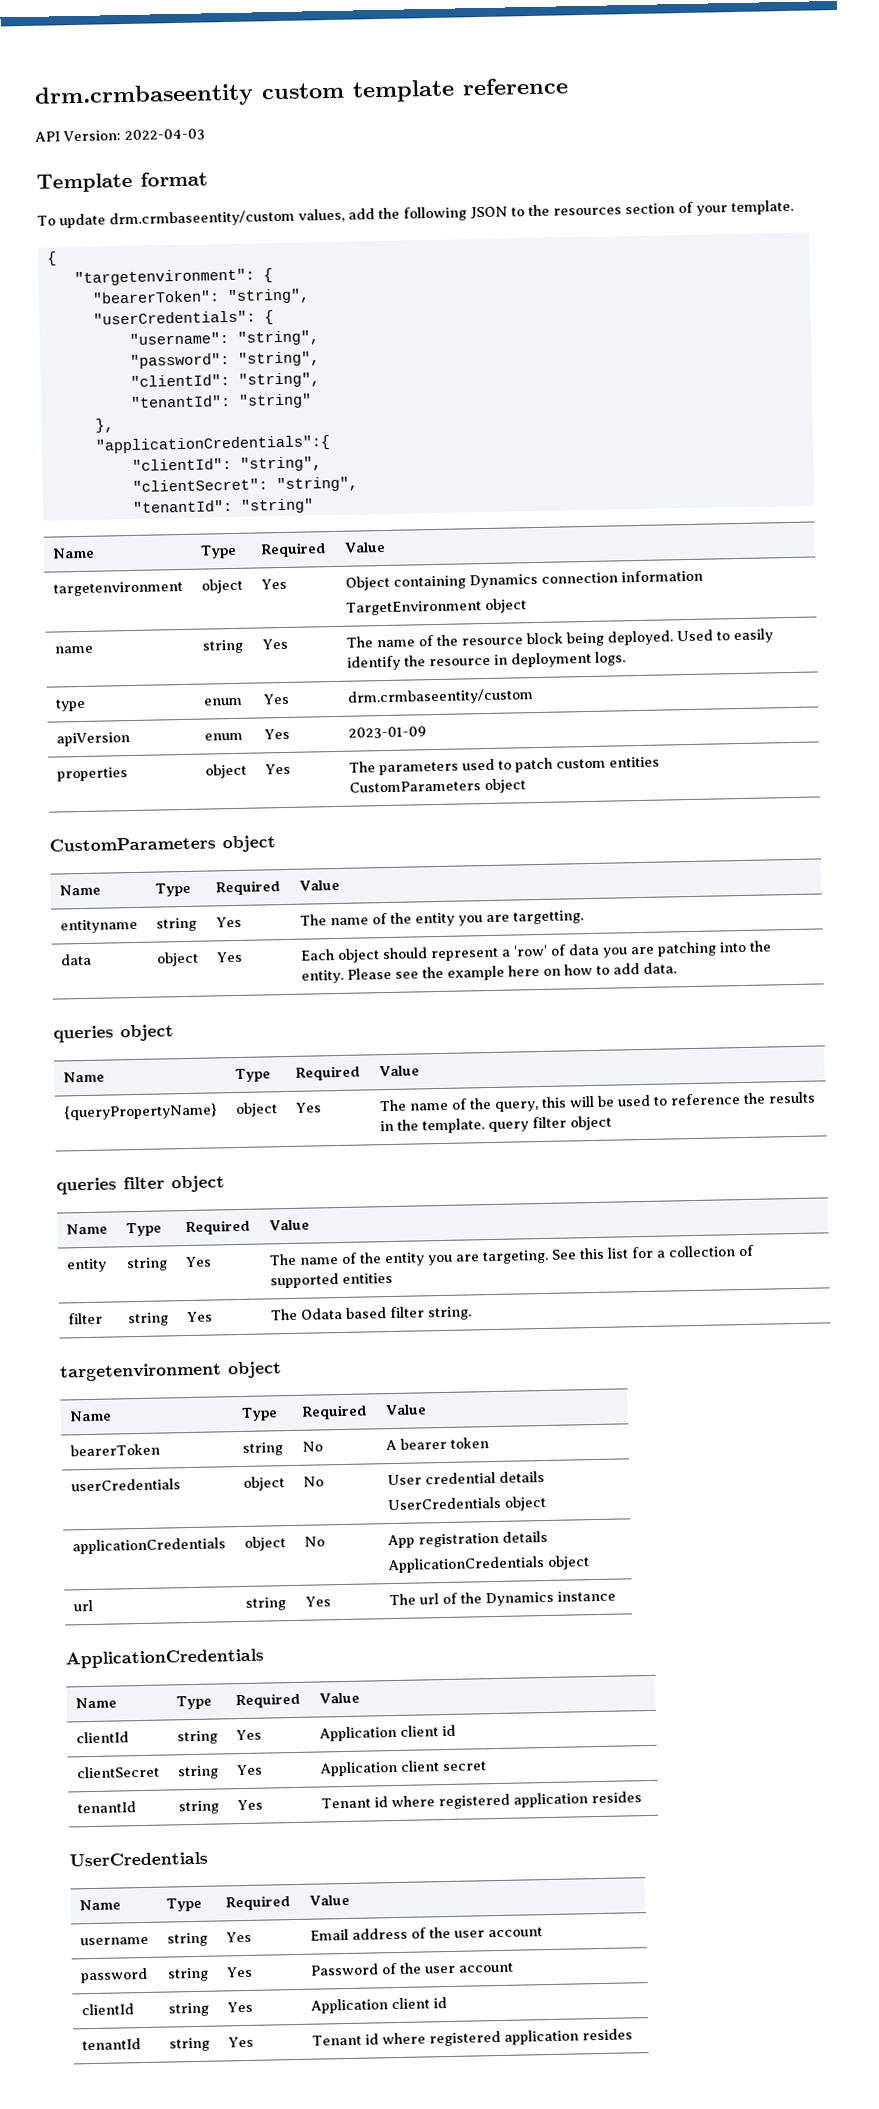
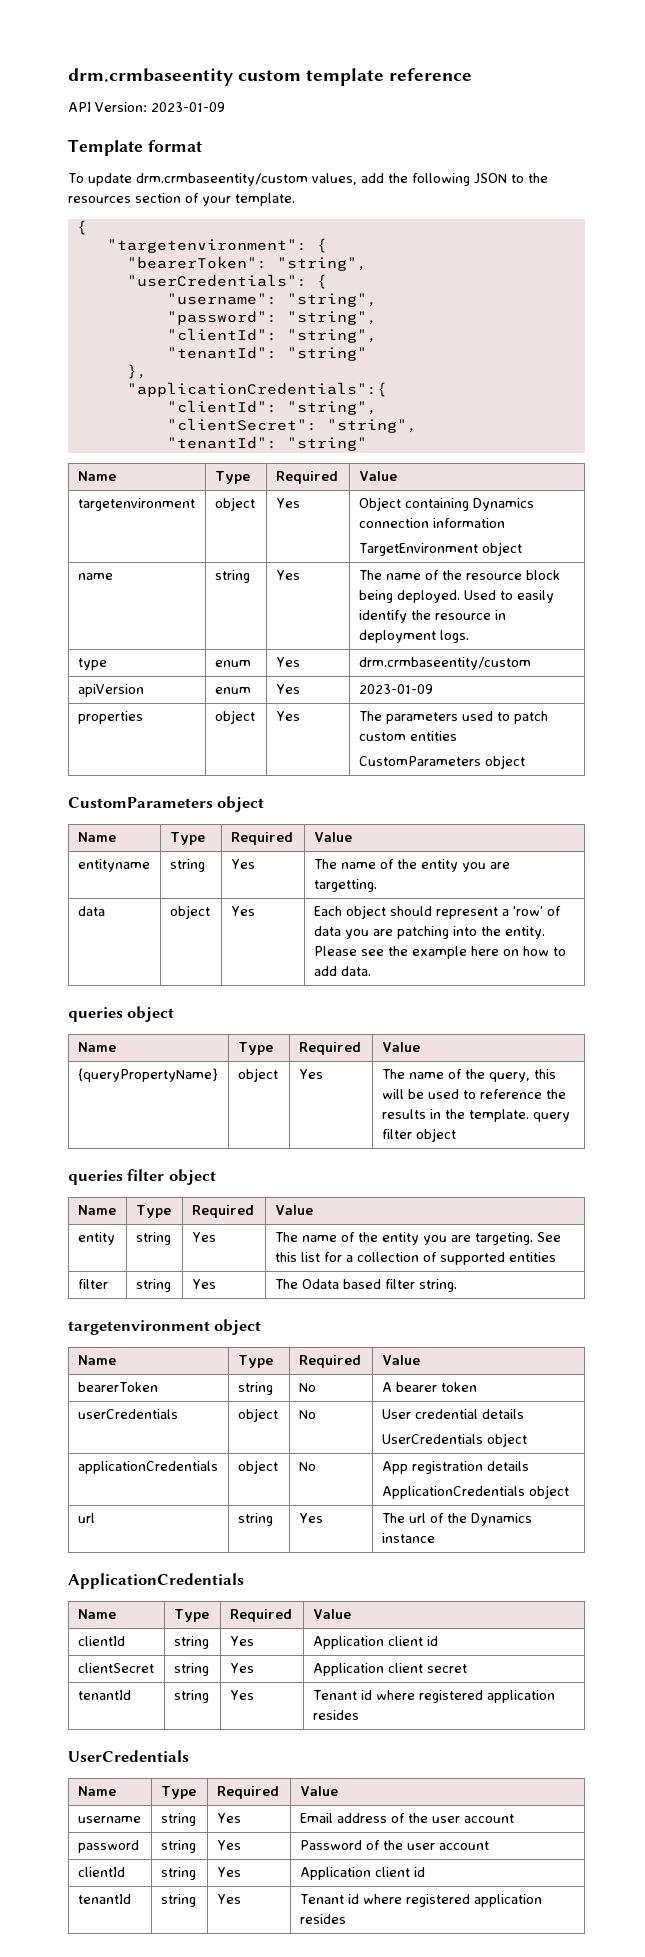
- API Version: 2022-04-03
+ API Version: 2023-01-09

